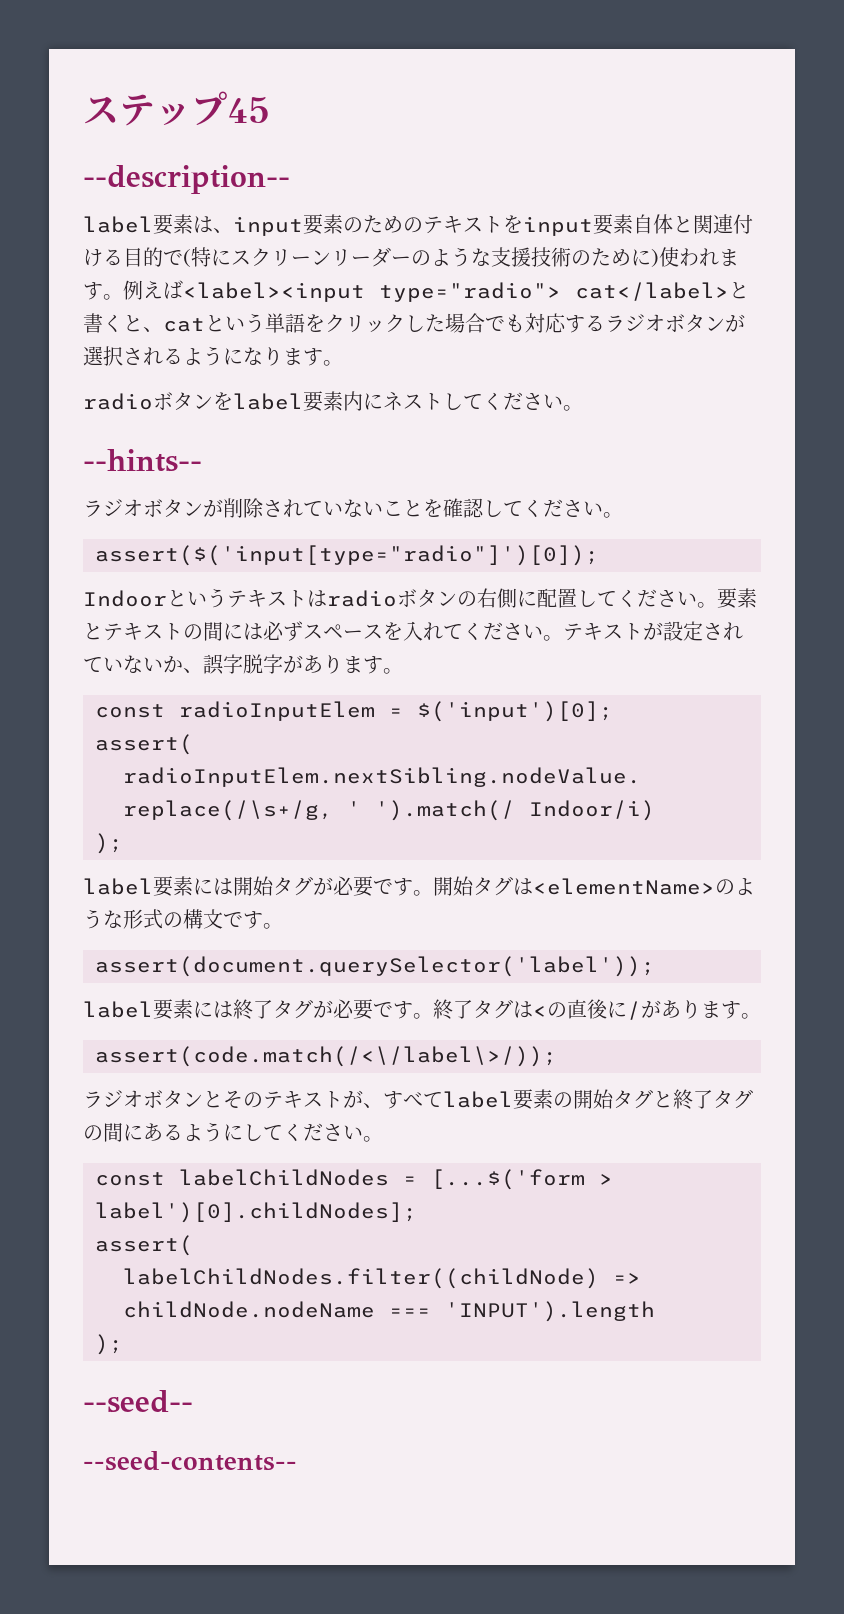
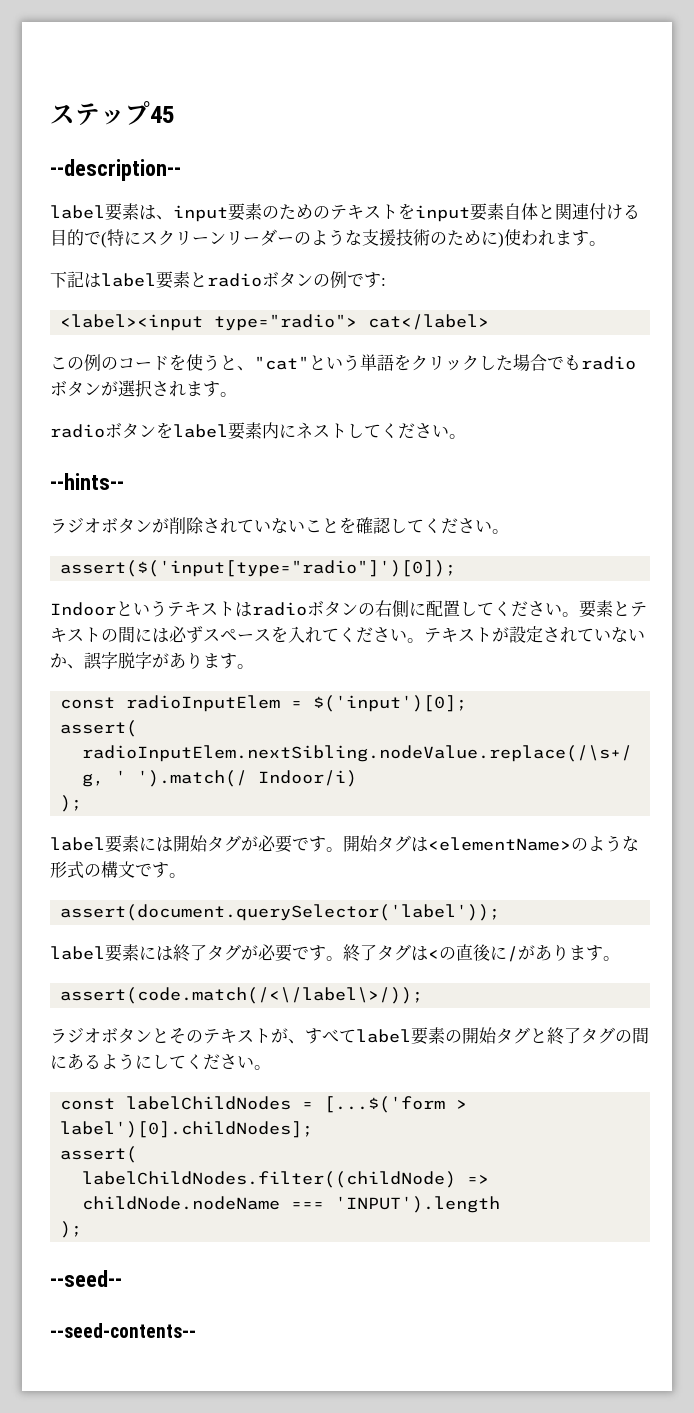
- label要素は、input要素のためのテキストをinput要素自体と関連付ける目的で(特にスクリーンリーダーのような支援技術のために)使われます。例えば<label><input type="radio"> cat</label>と書くと、catという単語をクリックした場合でも対応するラジオボタンが選択されるようになります。
+ label要素は、input要素のためのテキストをinput要素自体と関連付ける目的で(特にスクリーンリーダーのような支援技術のために)使われます。
+ 下記はlabel要素とradioボタンの例です:
+ <label><input type="radio"> cat</label>
+ この例のコードを使うと、"cat"という単語をクリックした場合でもradioボタンが選択されます。

